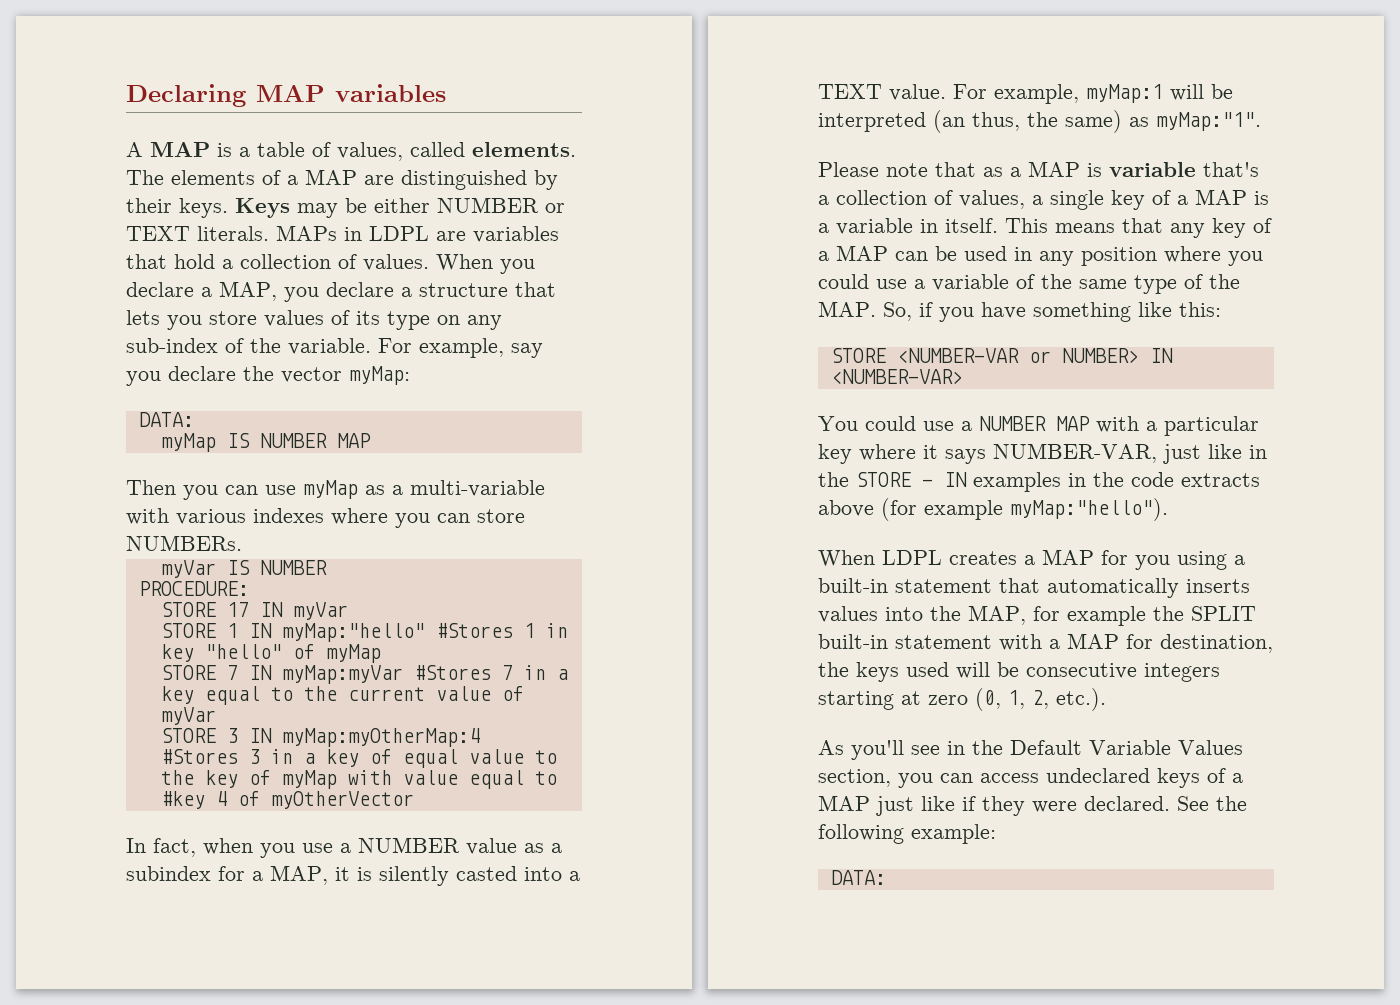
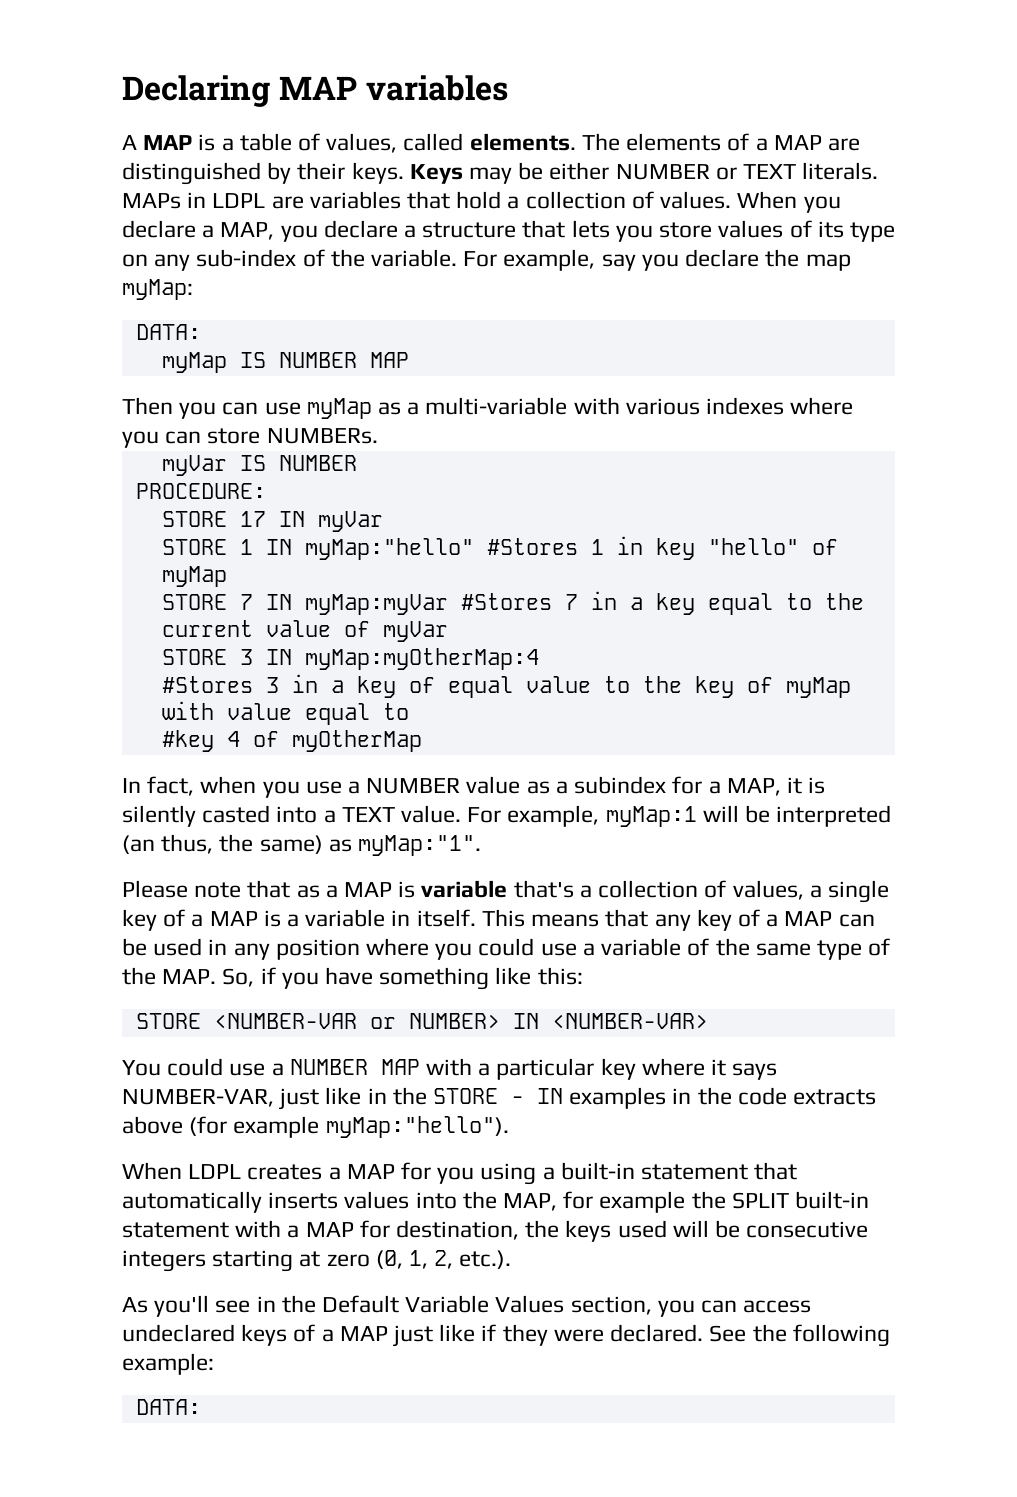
- For example, say you declare the vector myMap:
+ For example, say you declare the map myMap:
- #key 4 of myOtherVector
+ #key 4 of myOtherMap

